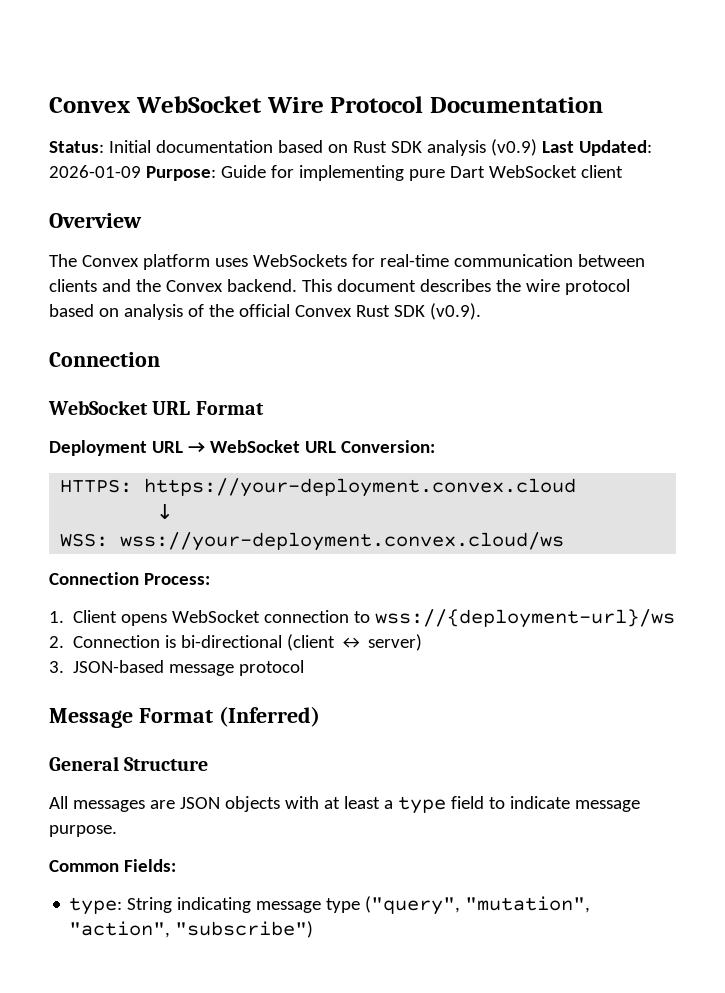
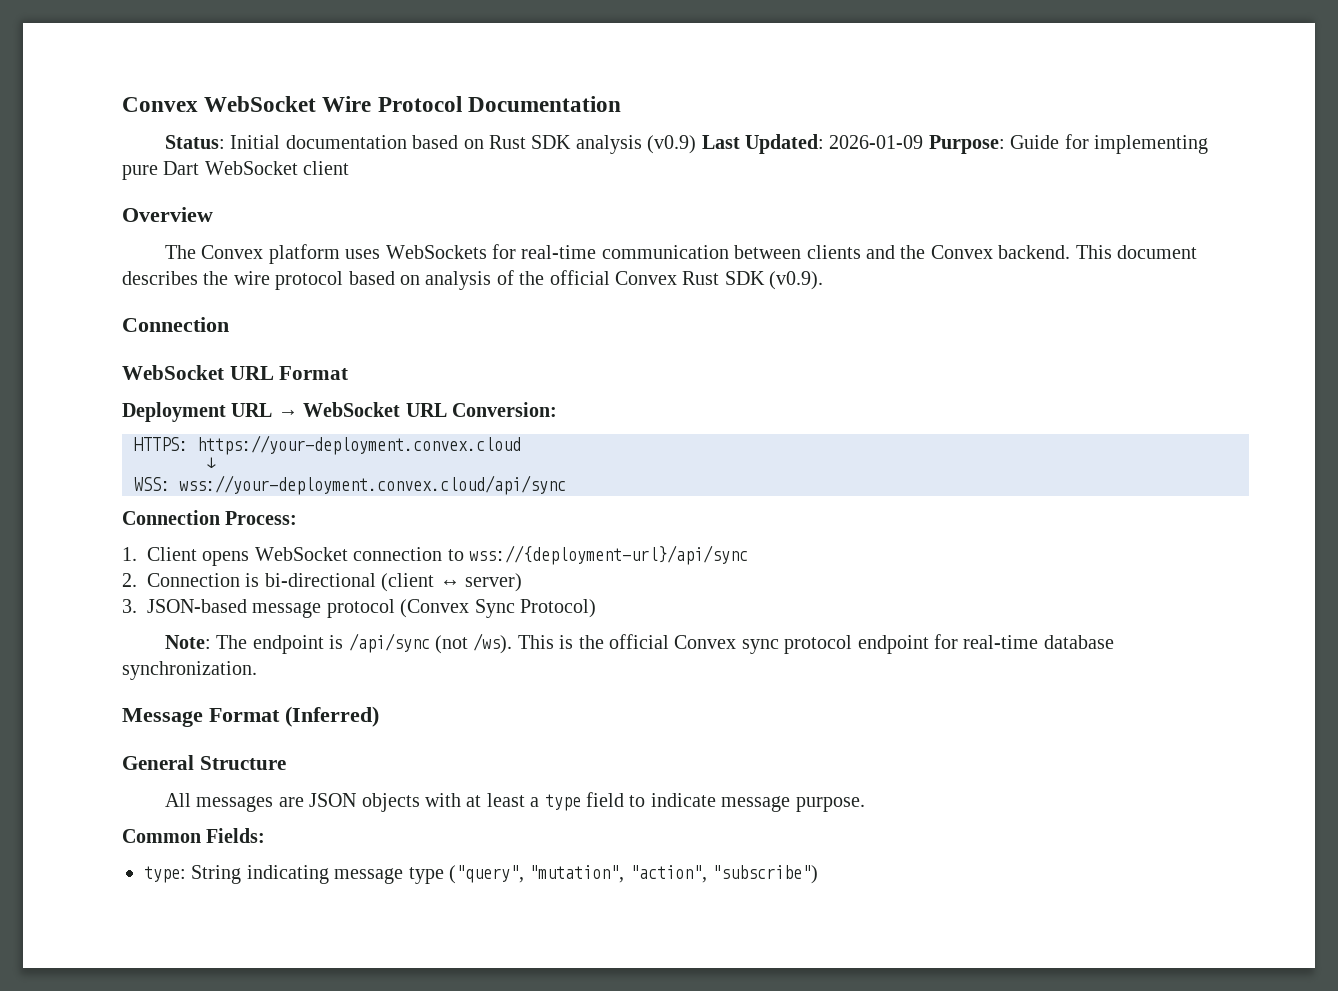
- WSS: wss://your-deployment.convex.cloud/ws
+ WSS: wss://your-deployment.convex.cloud/api/sync
- 1. Client opens WebSocket connection to wss://{deployment-url}/ws
+ 1. Client opens WebSocket connection to wss://{deployment-url}/api/sync
- 3. JSON-based message protocol
+ 3. JSON-based message protocol (Convex Sync Protocol)
+ Note: The endpoint is /api/sync (not /ws). This is the official Convex sync protocol endpoint for real-time database synchronization.

